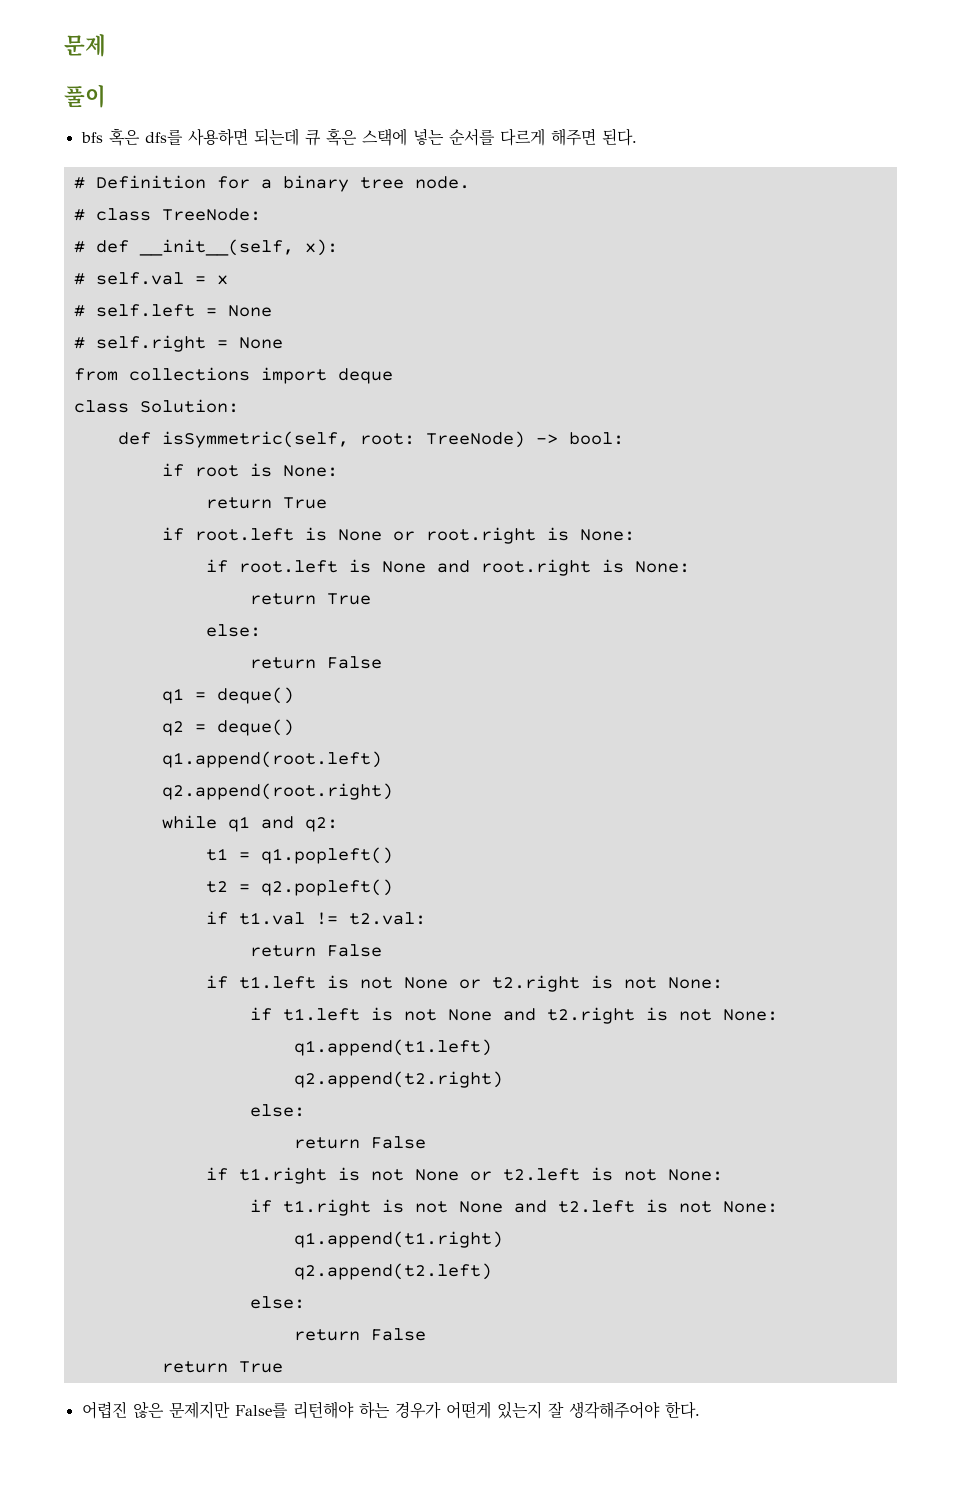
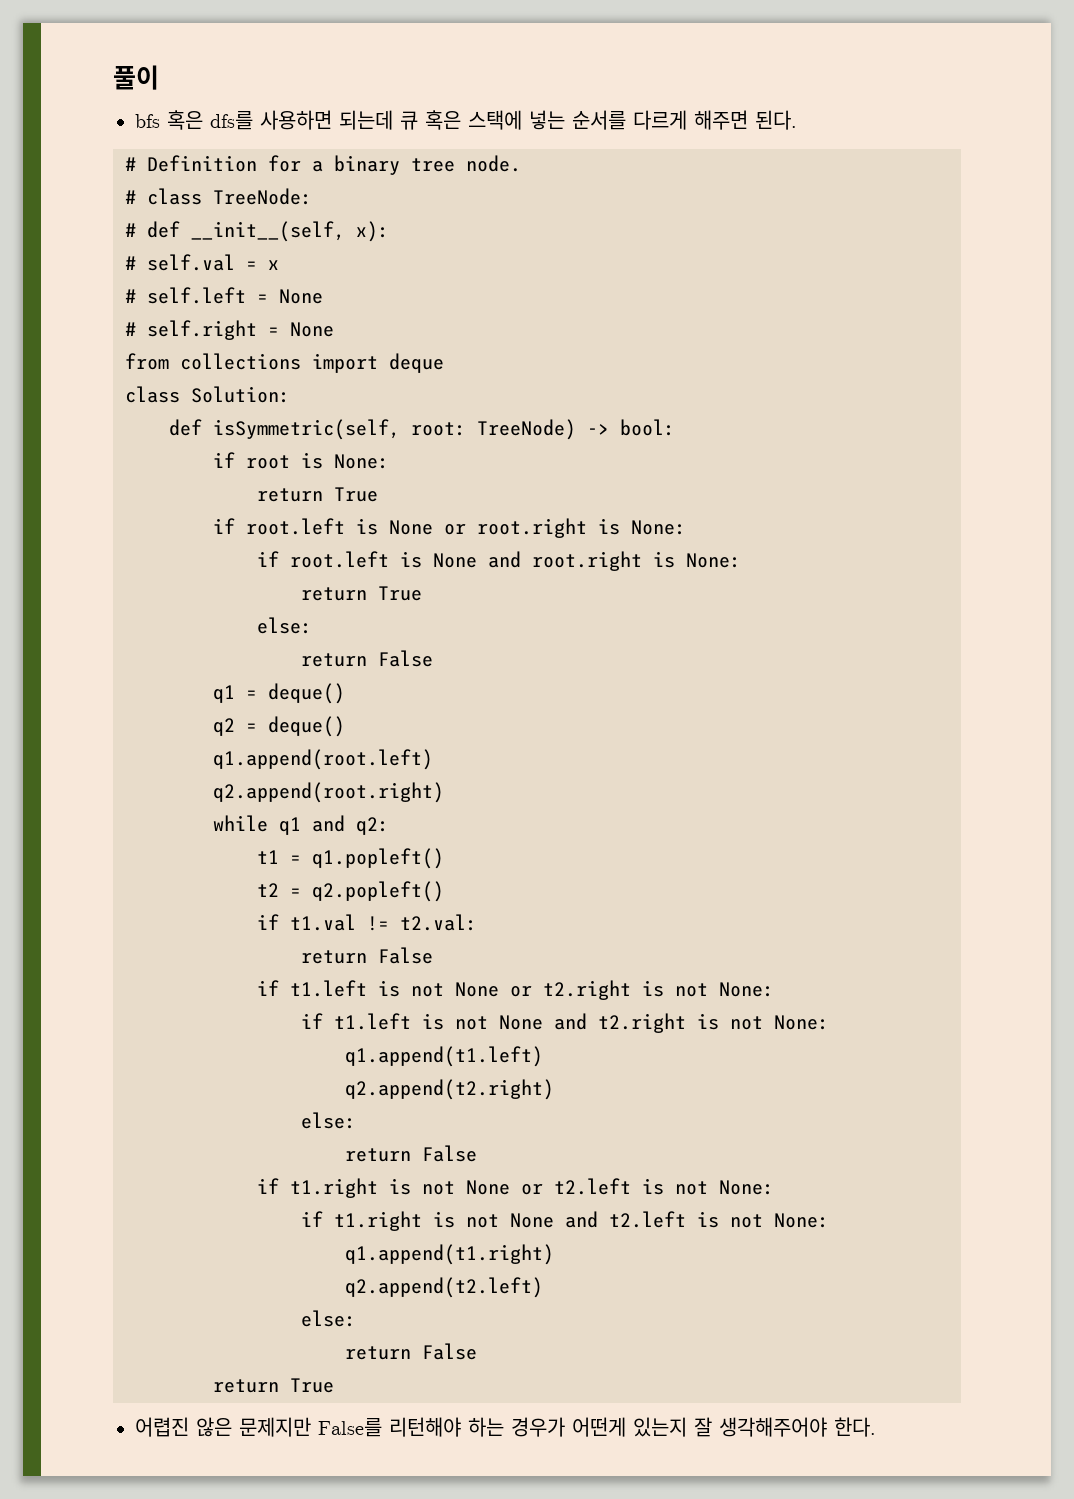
- 문제

